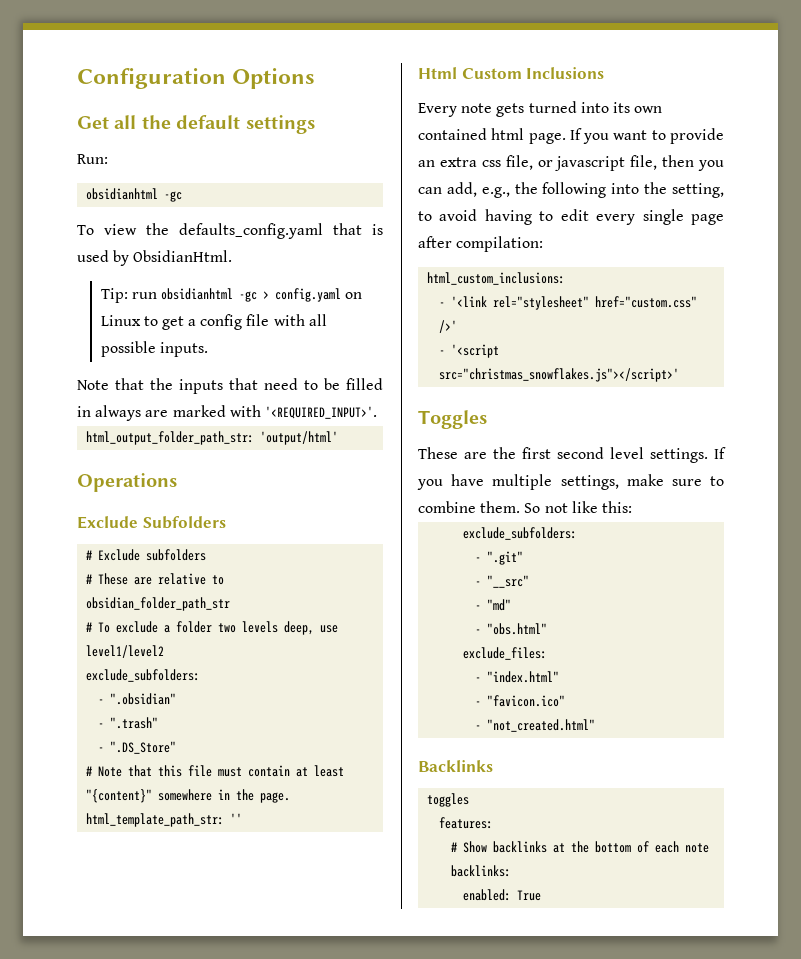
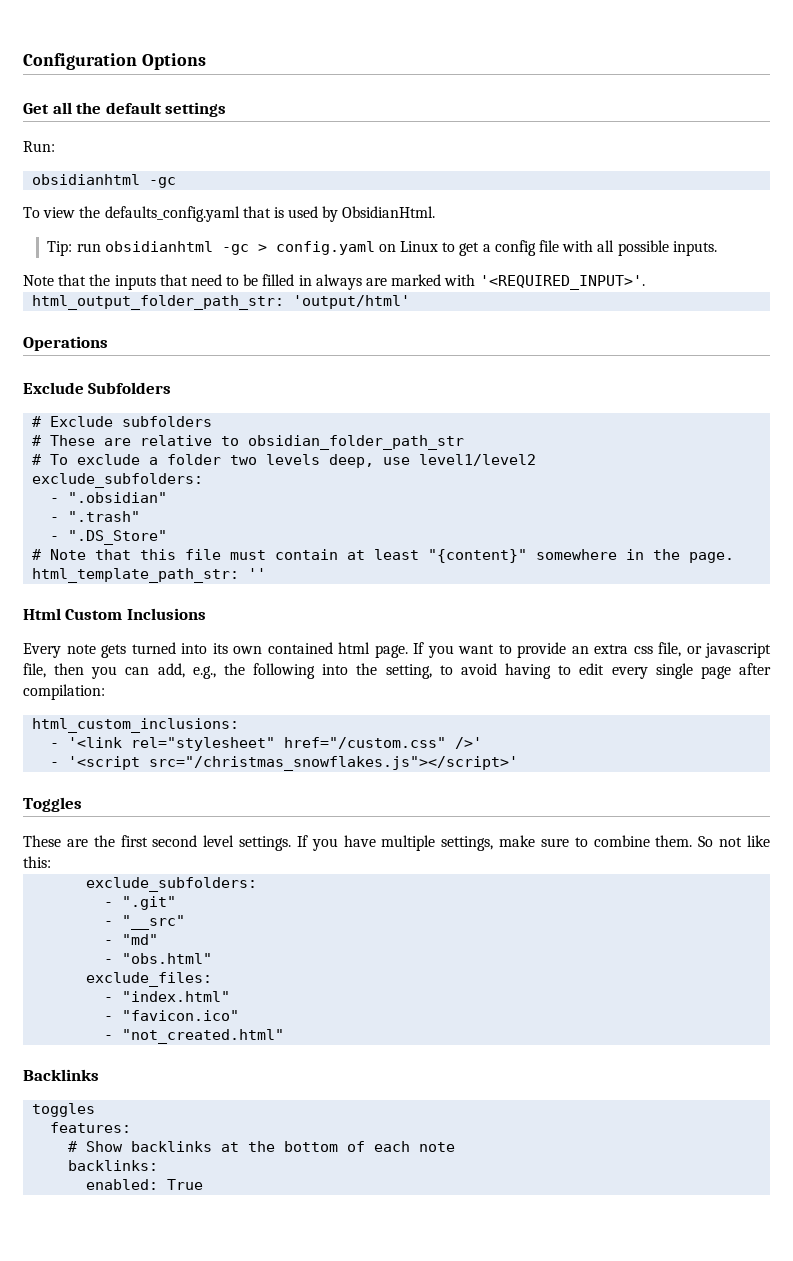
- - '<link rel="stylesheet" href="custom.css" />'
+ - '<link rel="stylesheet" href="/custom.css" />'
- - '<script src="christmas_snowflakes.js"></script>'
+ - '<script src="/christmas_snowflakes.js"></script>'

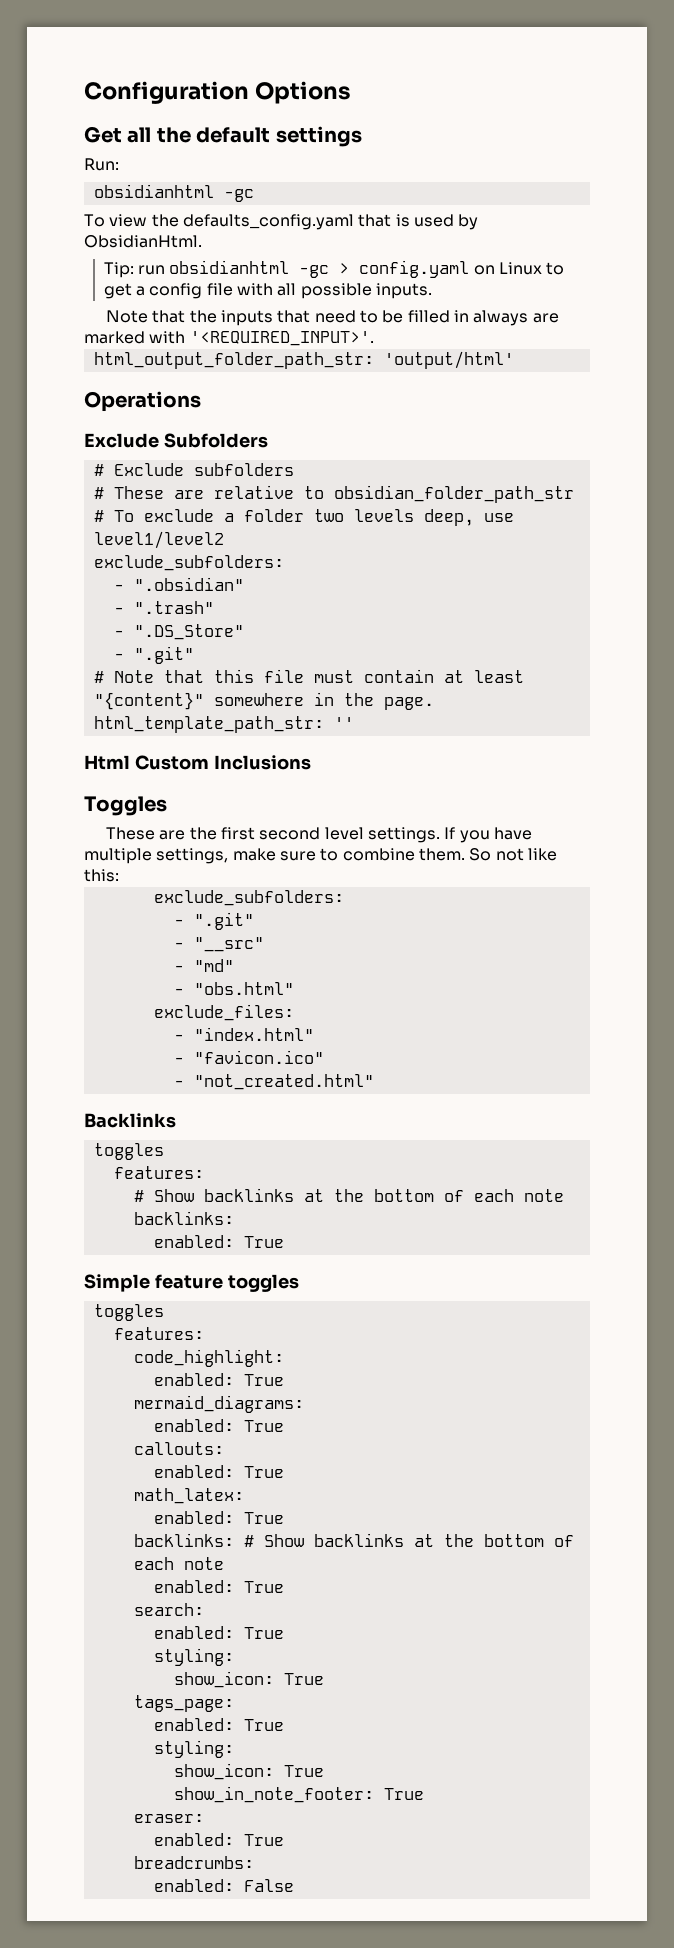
  - ".DS_Store"
+ - ".git"
- Every note gets turned into its own contained html page. If you want to provide an extra css file, or javascript file, then you can add, e.g., the following into the setting, to avoid having to edit every single page after compilation:
- html_custom_inclusions:
- - '<link rel="stylesheet" href="/custom.css" />'
- - '<script src="/christmas_snowflakes.js"></script>'
+ Simple feature toggles
+ toggles
+ features:
+ code_highlight:
+ enabled: True
+ mermaid_diagrams:
+ enabled: True
+ callouts:
+ enabled: True
+ math_latex:
+ enabled: True
+ backlinks: # Show backlinks at the bottom of each note
+ enabled: True
+ search:
+ enabled: True
+ styling:
+ show_icon: True
+ tags_page:
+ enabled: True
+ styling:
+ show_icon: True
+ show_in_note_footer: True
+ eraser:
+ enabled: True
+ breadcrumbs:
+ enabled: False

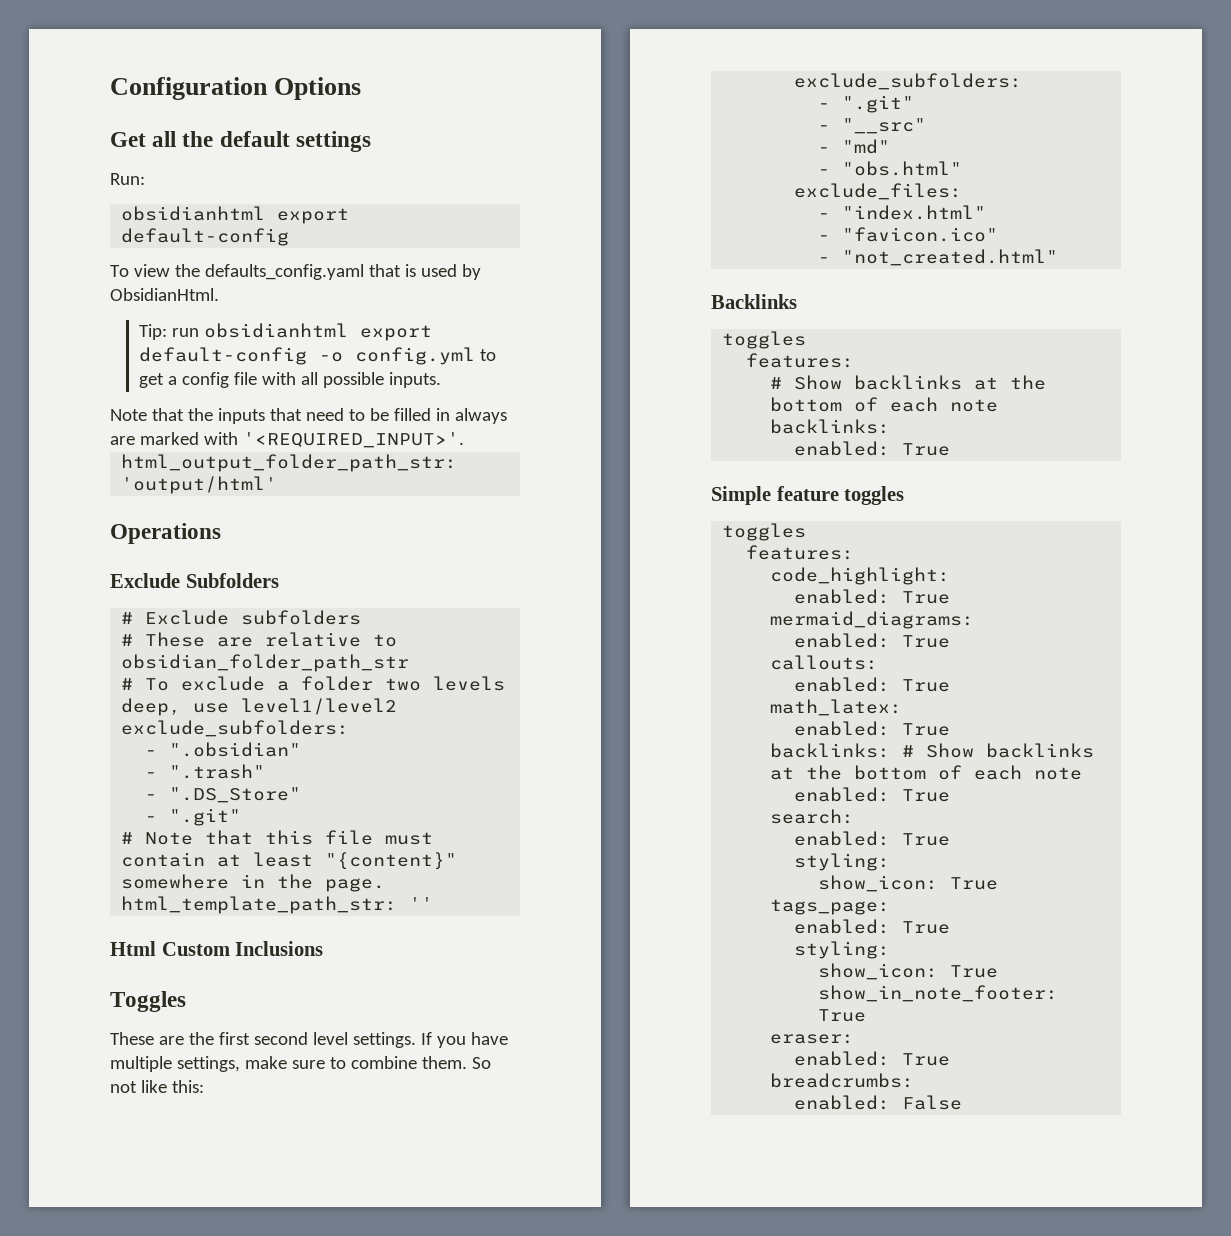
  Run:
- obsidianhtml -gc
+ obsidianhtml export default-config
- Tip: run obsidianhtml -gc > config.yaml on Linux to get a config file with all possible inputs.
+ Tip: run obsidianhtml export default-config -o config.yml to get a config file with all possible inputs.

